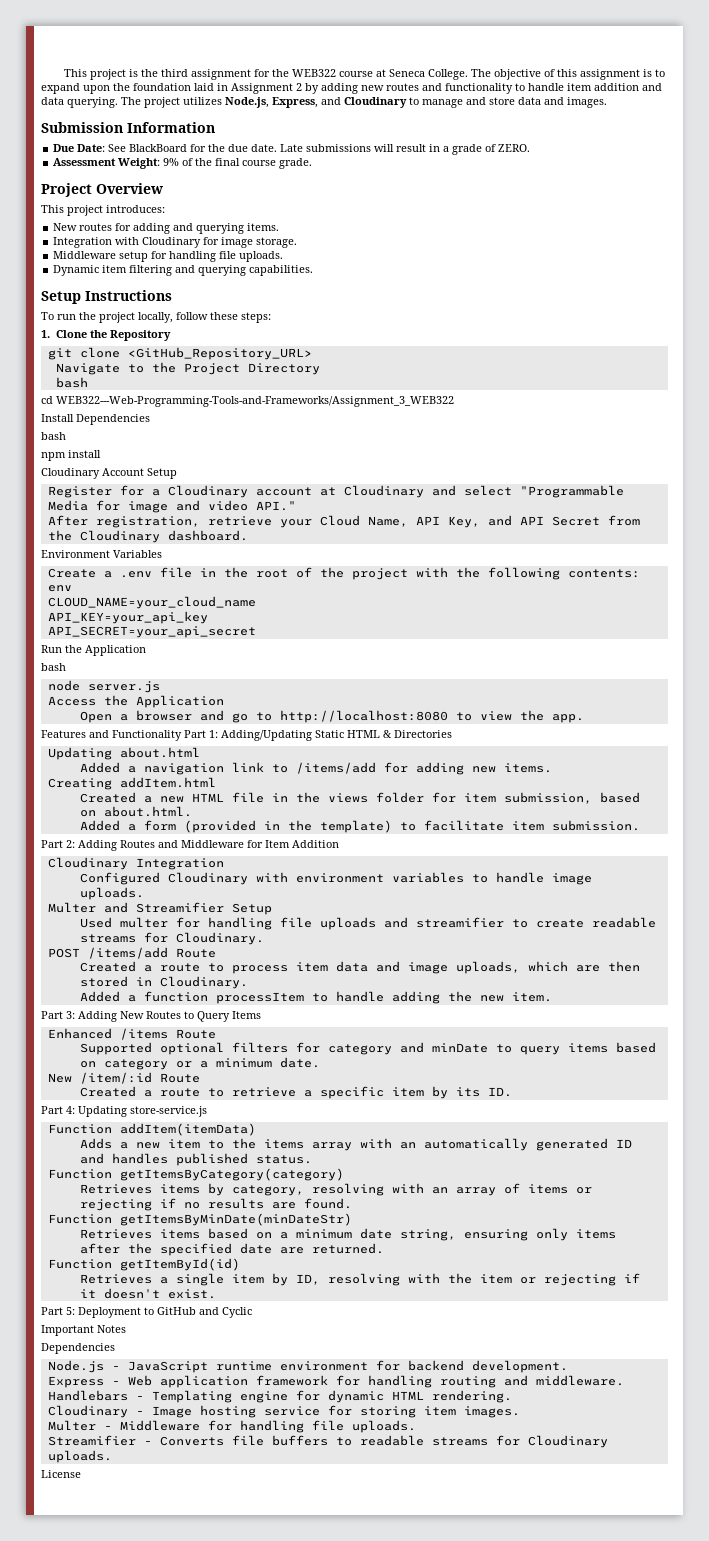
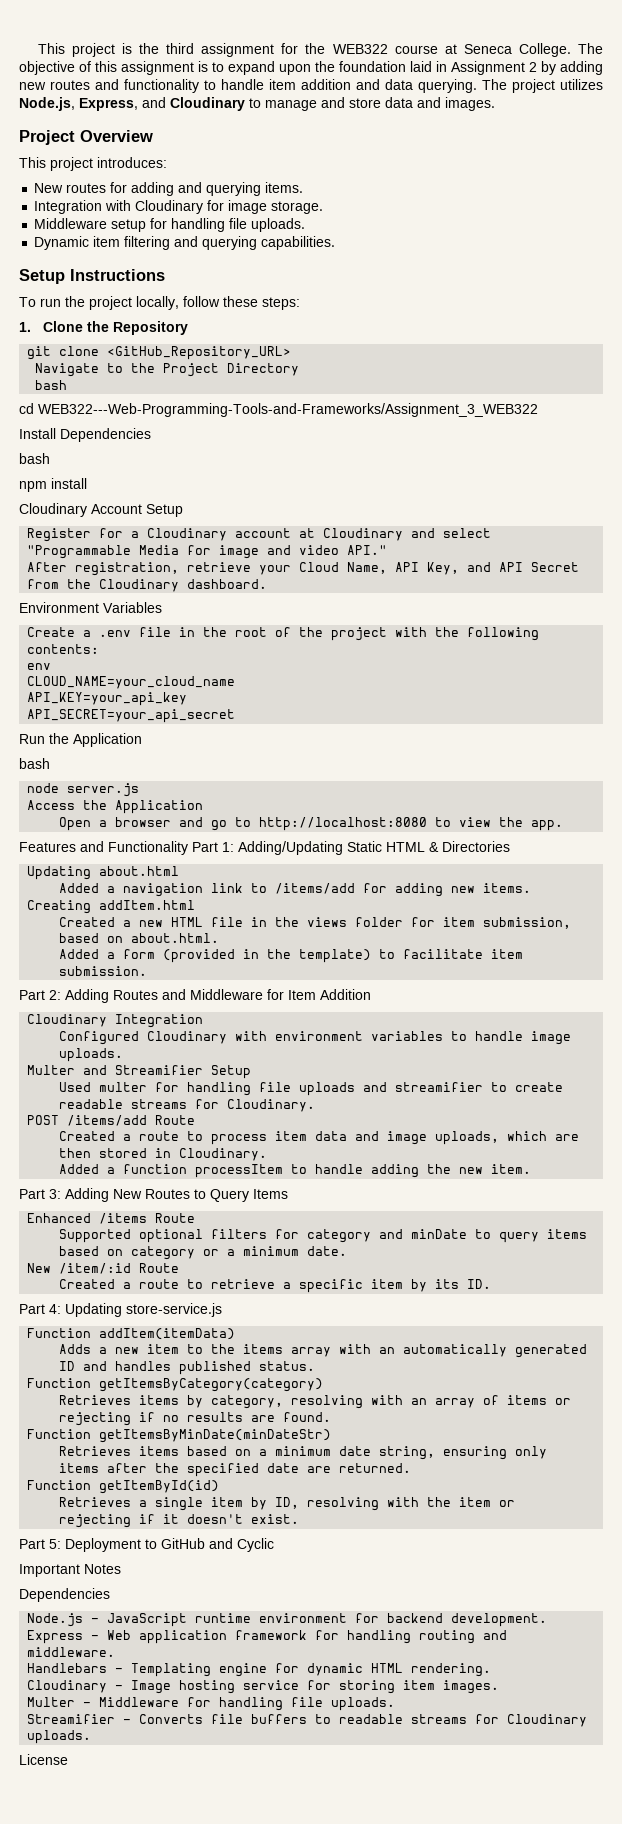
- Submission Information
- Due Date: See BlackBoard for the due date. Late submissions will result in a grade of ZERO.
- Assessment Weight: 9% of the final course grade.

